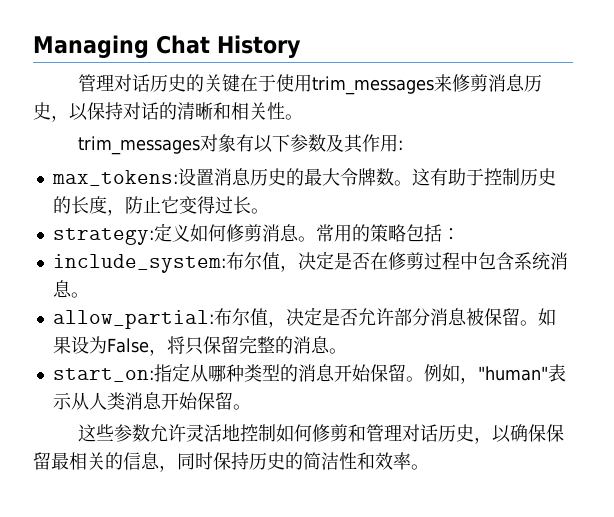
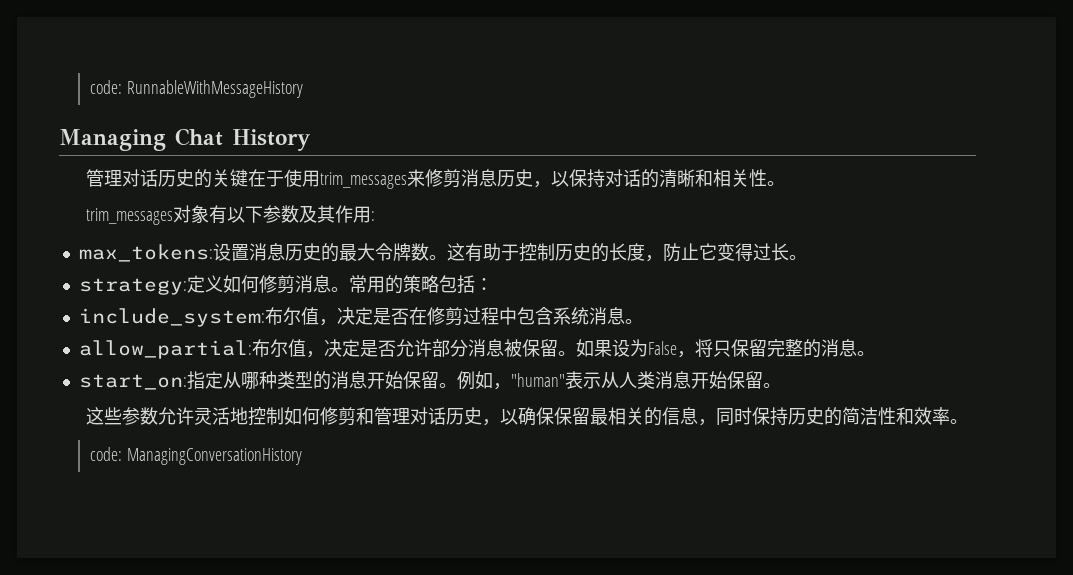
+ code: RunnableWithMessageHistory
+ code: ManagingConversationHistory

